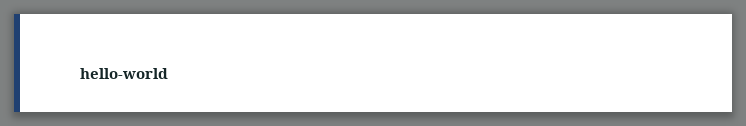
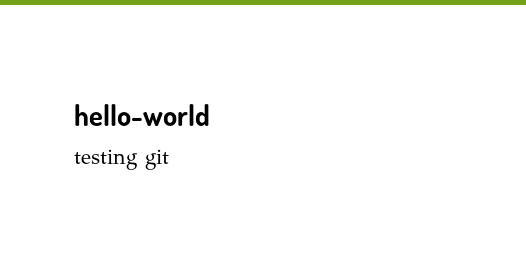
+ testing git

